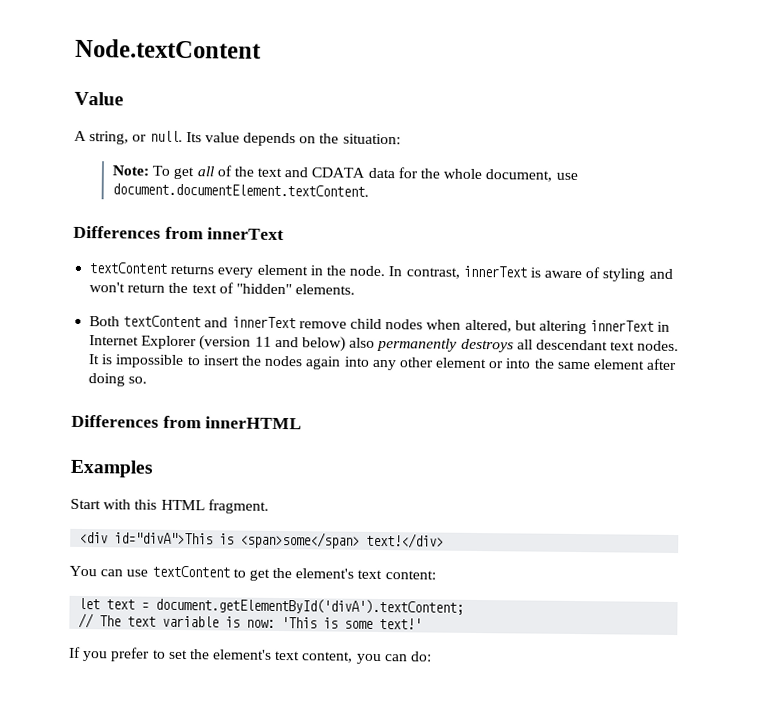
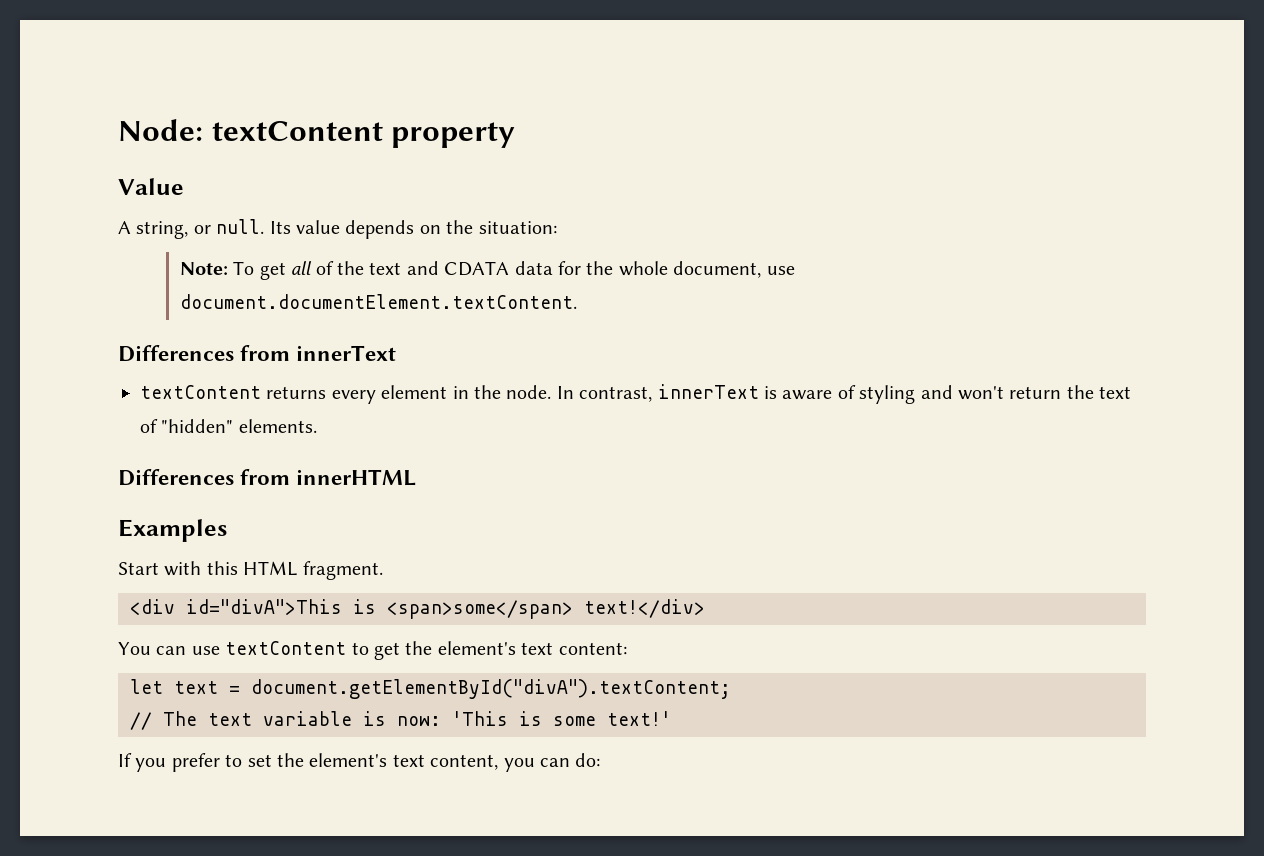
- Node.textContent
+ Node: textContent property
- Both textContent and innerText remove child nodes when altered, but altering innerText in Internet Explorer (version 11 and below) also permanently destroys all descendant text nodes. It is impossible to insert the nodes again into any other element or into the same element after doing so.
- let text = document.getElementById('divA').textContent;
+ let text = document.getElementById("divA").textContent;

